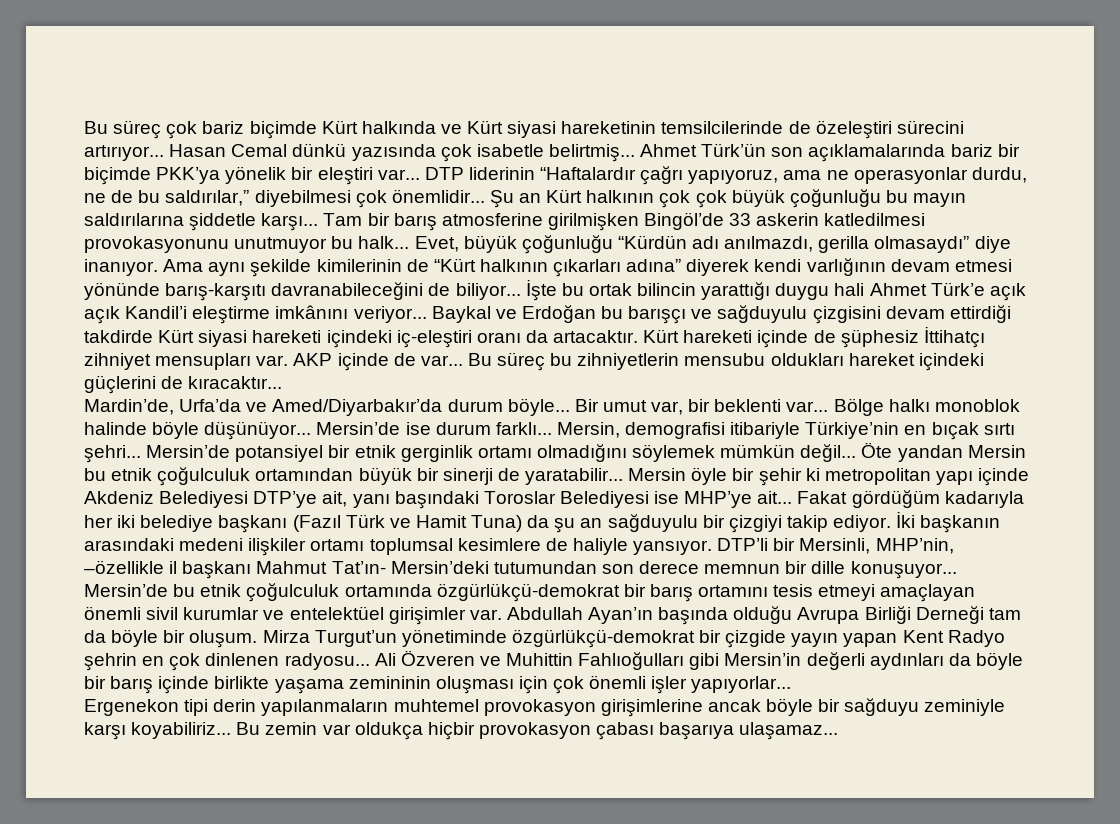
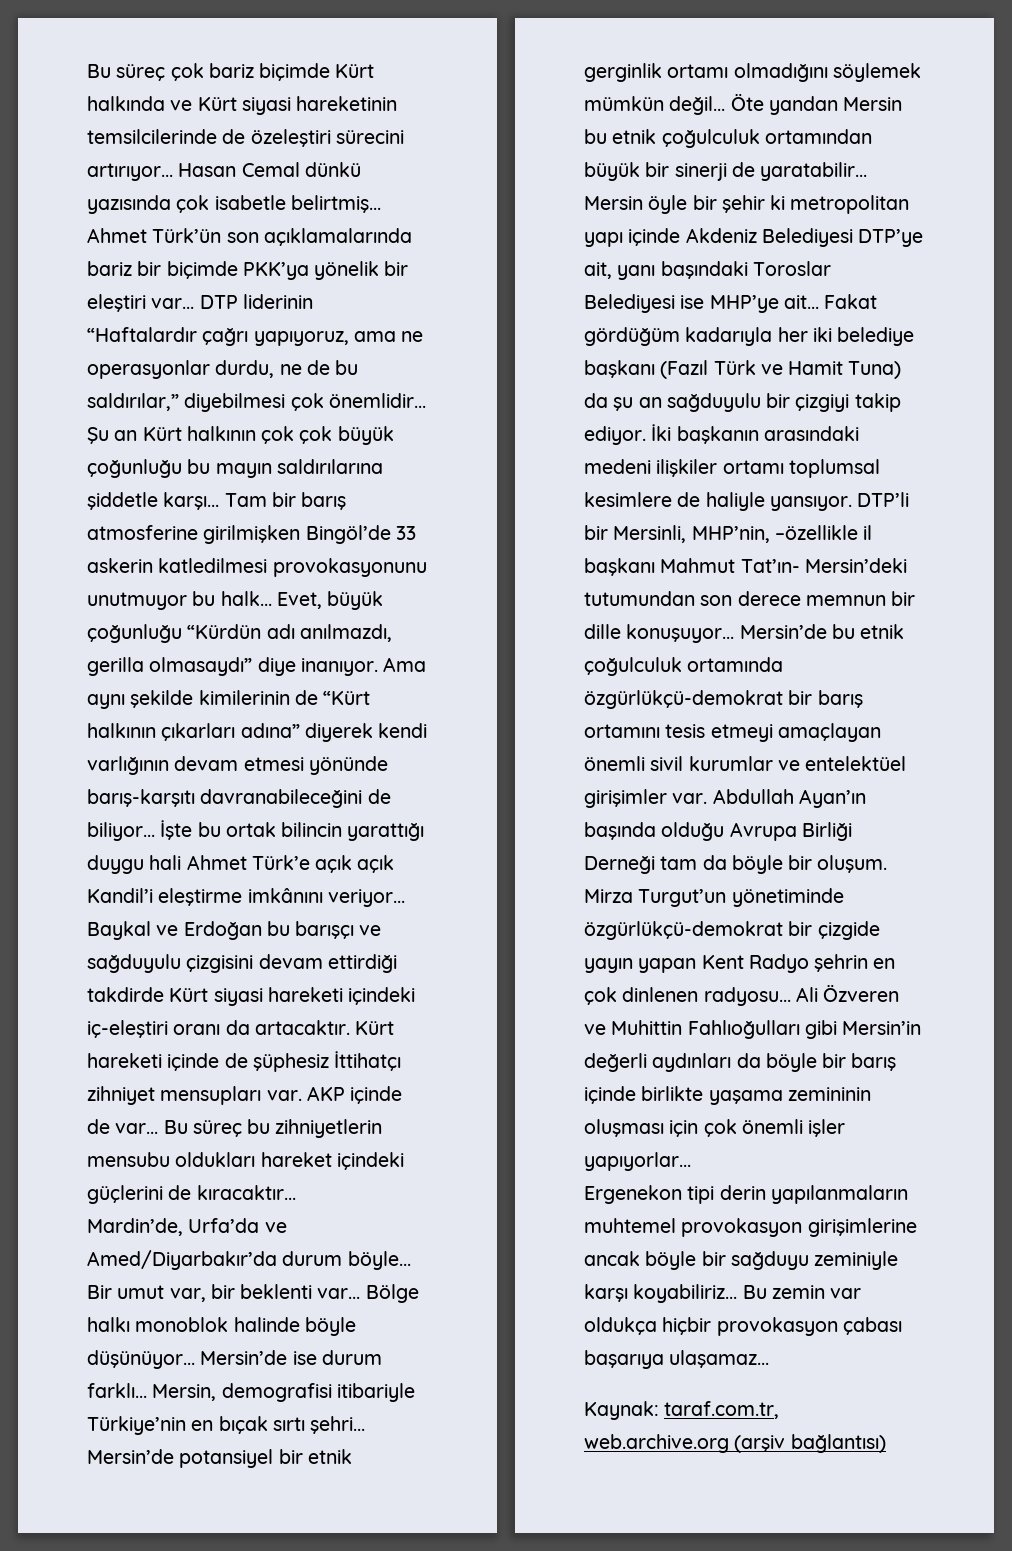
+ Kaynak: taraf.com.tr, web.archive.org (arşiv bağlantısı)

